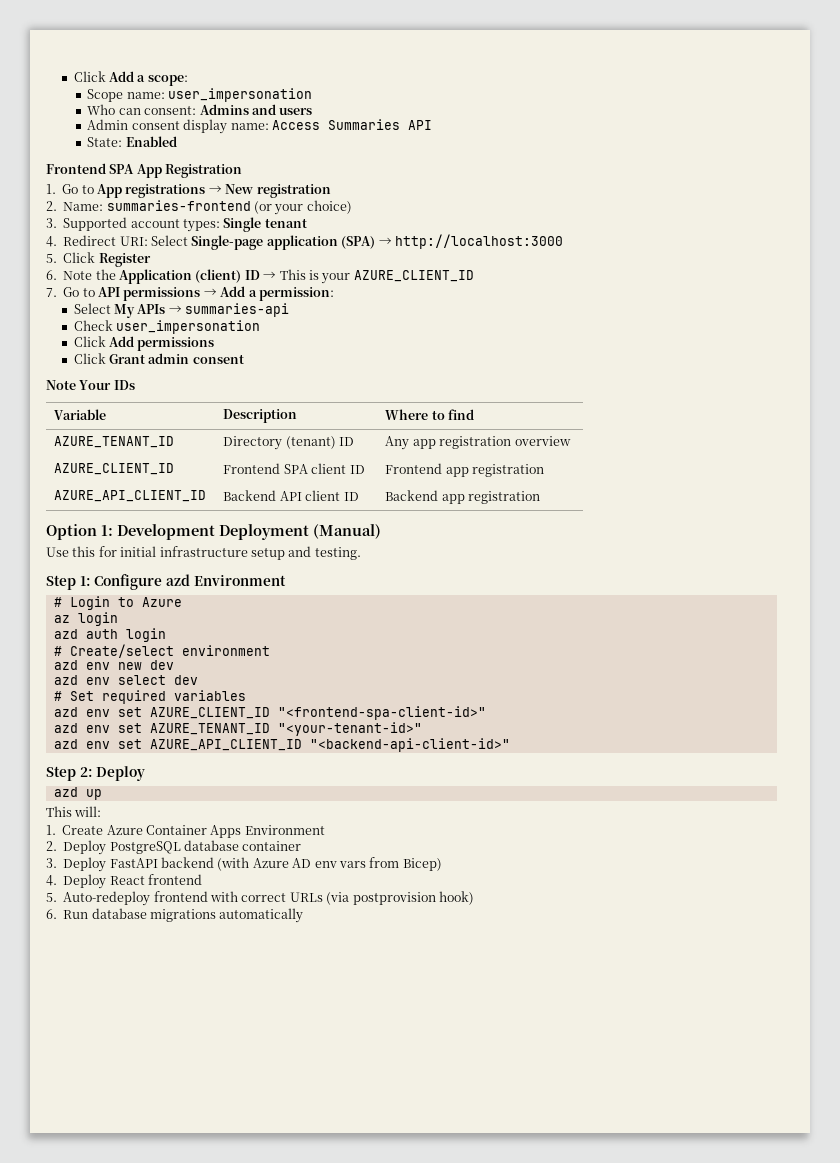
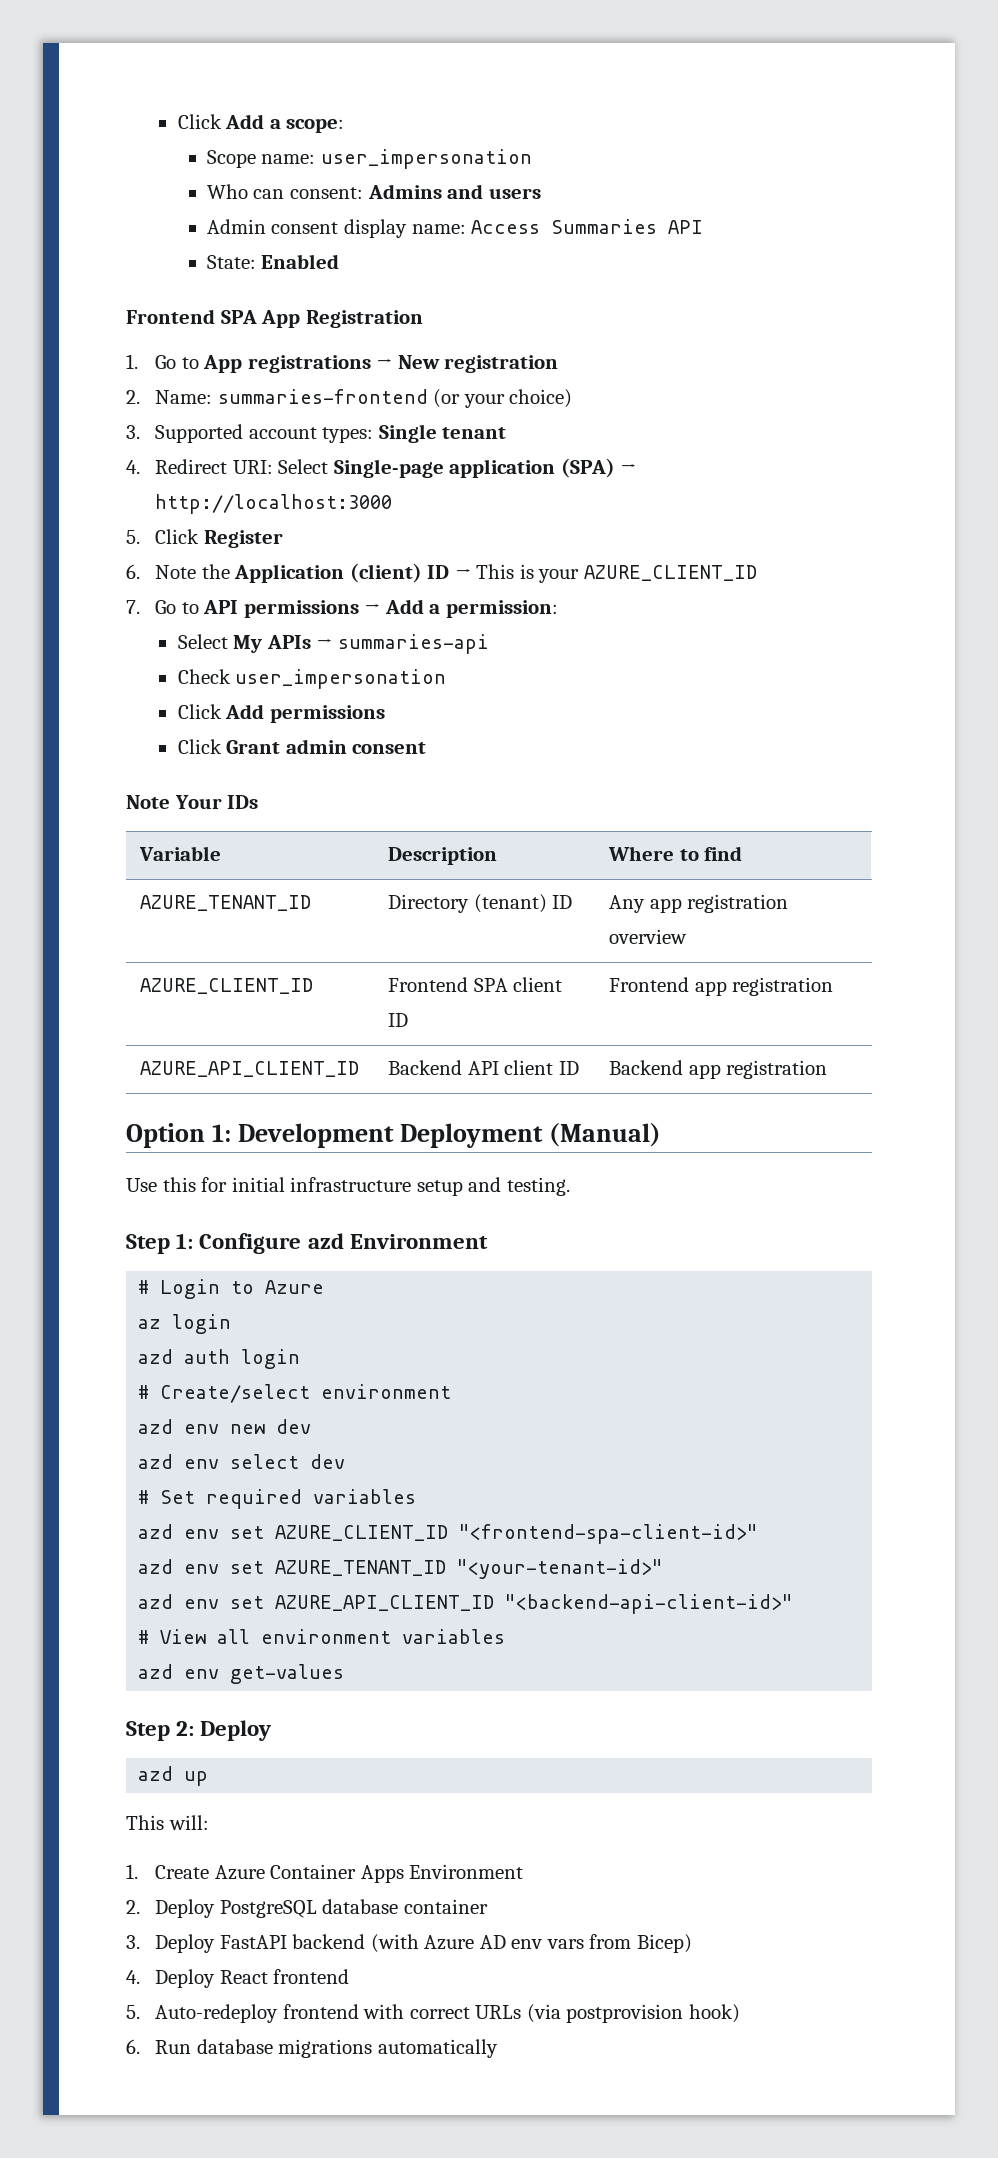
+ # View all environment variables
+ azd env get-values

